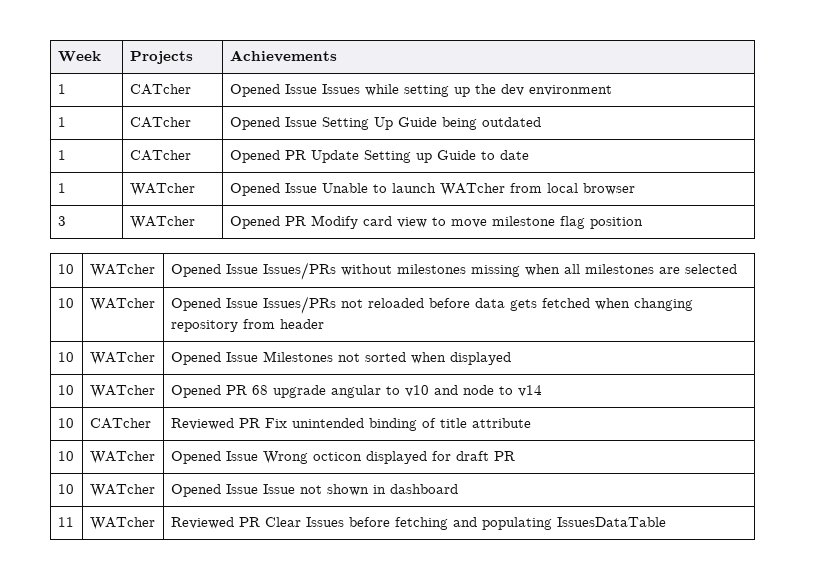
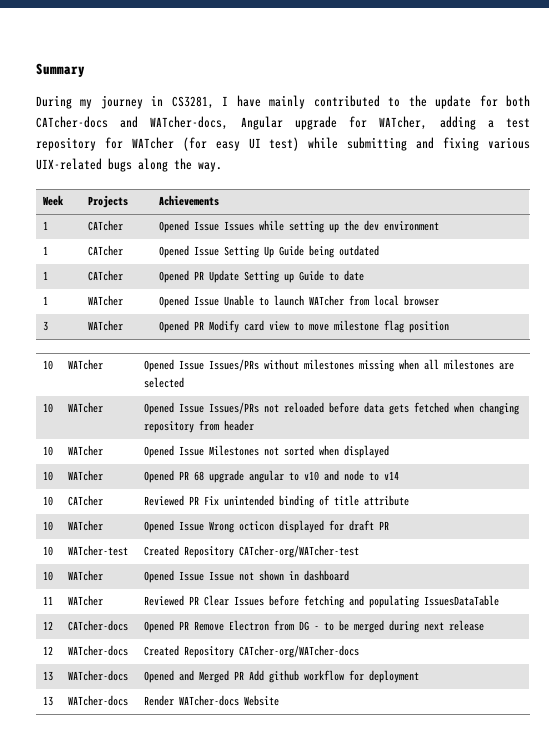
+ Summary
+ During my journey in CS3281, I have mainly contributed to the update for both CATcher-docs and WATcher-docs, Angular upgrade for WATcher, adding a test repository for WATcher (for easy UI test) while submitting and fixing various UIX-related bugs along the way.
+ 10 | WATcher-test | Created Repository CATcher-org/WATcher-test
+ 12 | CATcher-docs | Opened PR Remove Electron from DG - to be merged during next release
+ 12 | WATcher-docs | Created Repository CATcher-org/WATcher-docs
+ 13 | WATcher-docs | Opened and Merged PR Add github workflow for deployment
+ 13 | WATcher-docs | Render WATcher-docs Website

